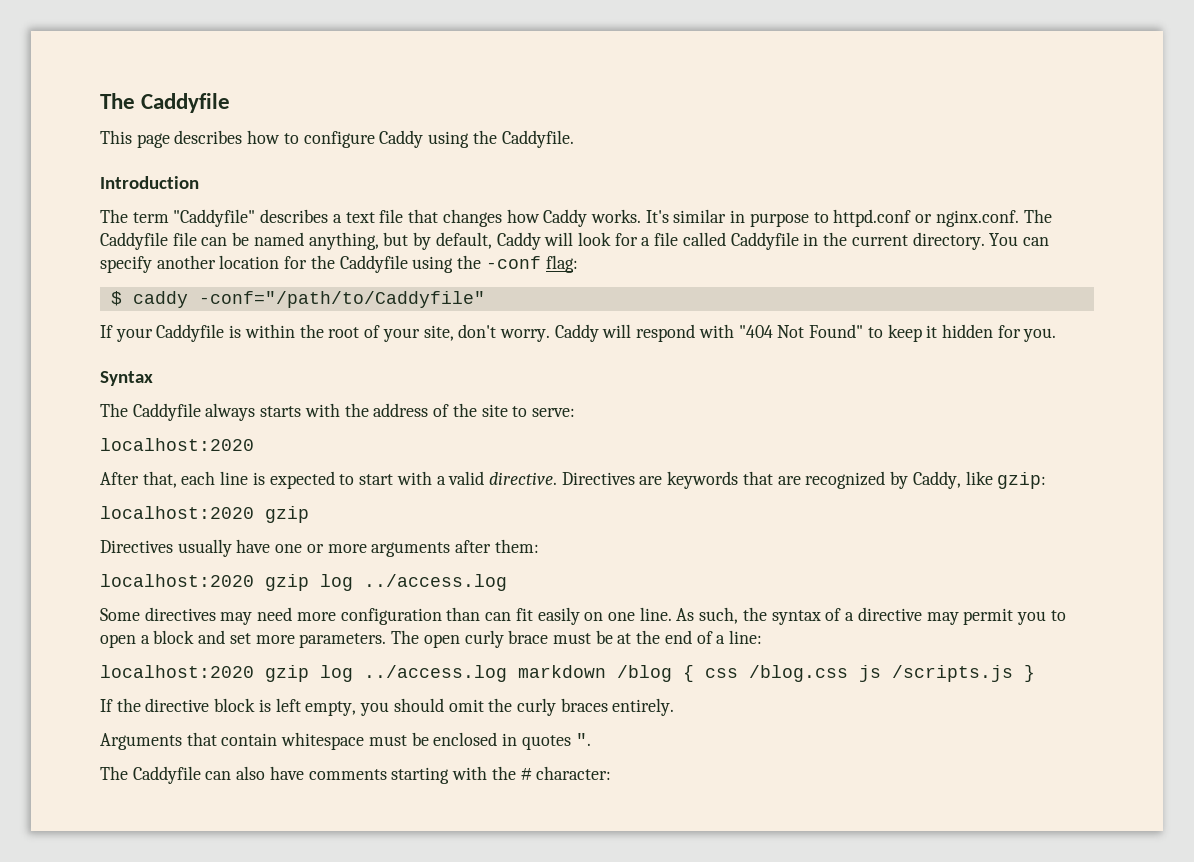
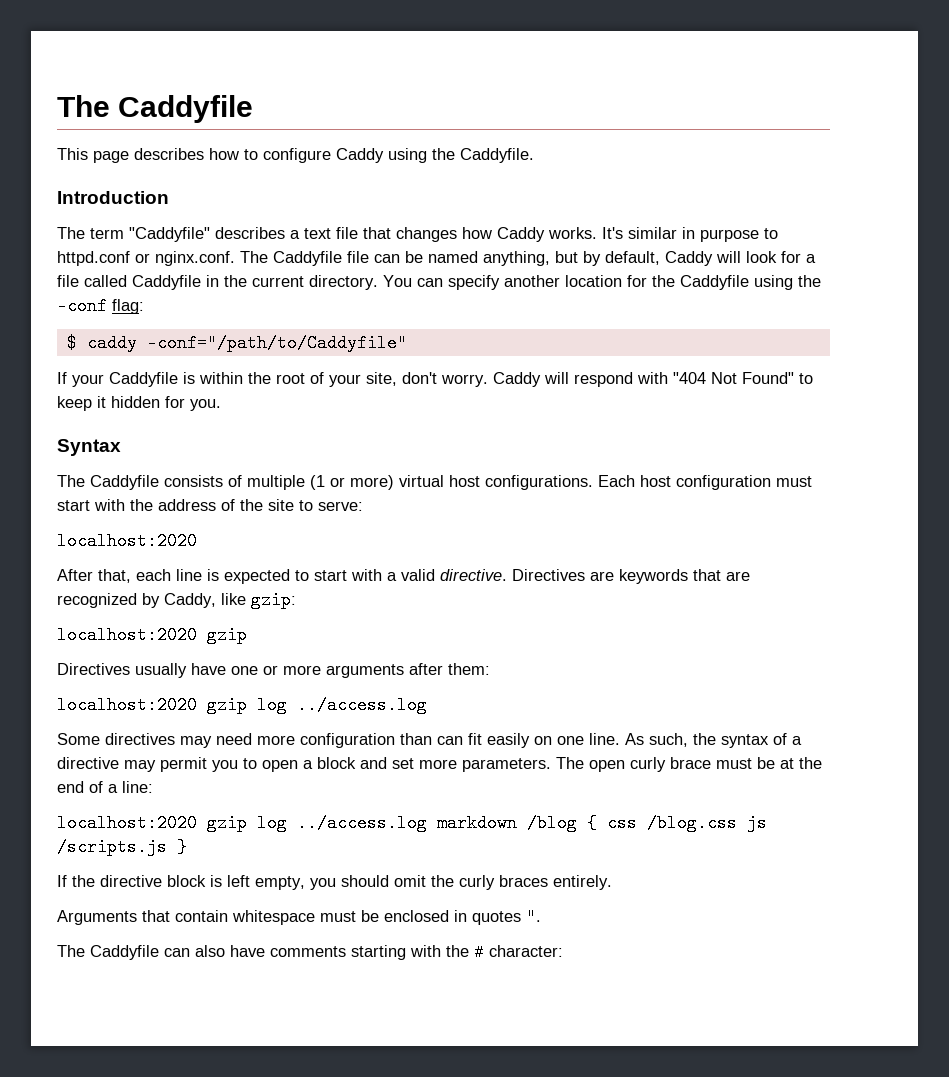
- The Caddyfile always starts with the address of the site to serve:
+ The Caddyfile consists of multiple (1 or more) virtual host configurations. Each host configuration must start with the address of the site to serve:

